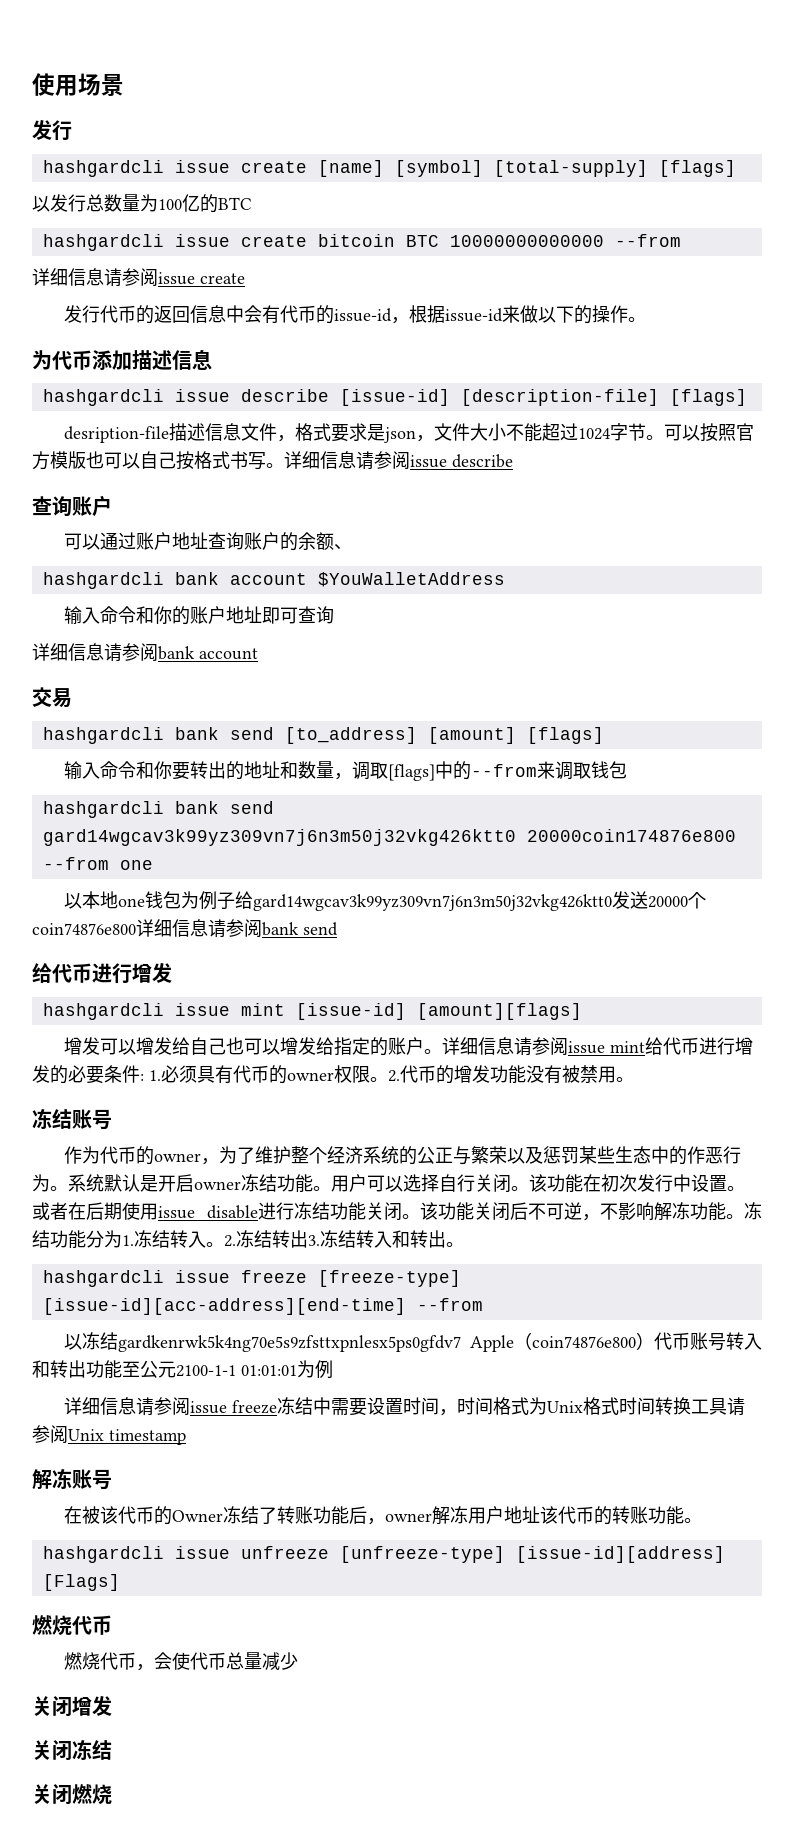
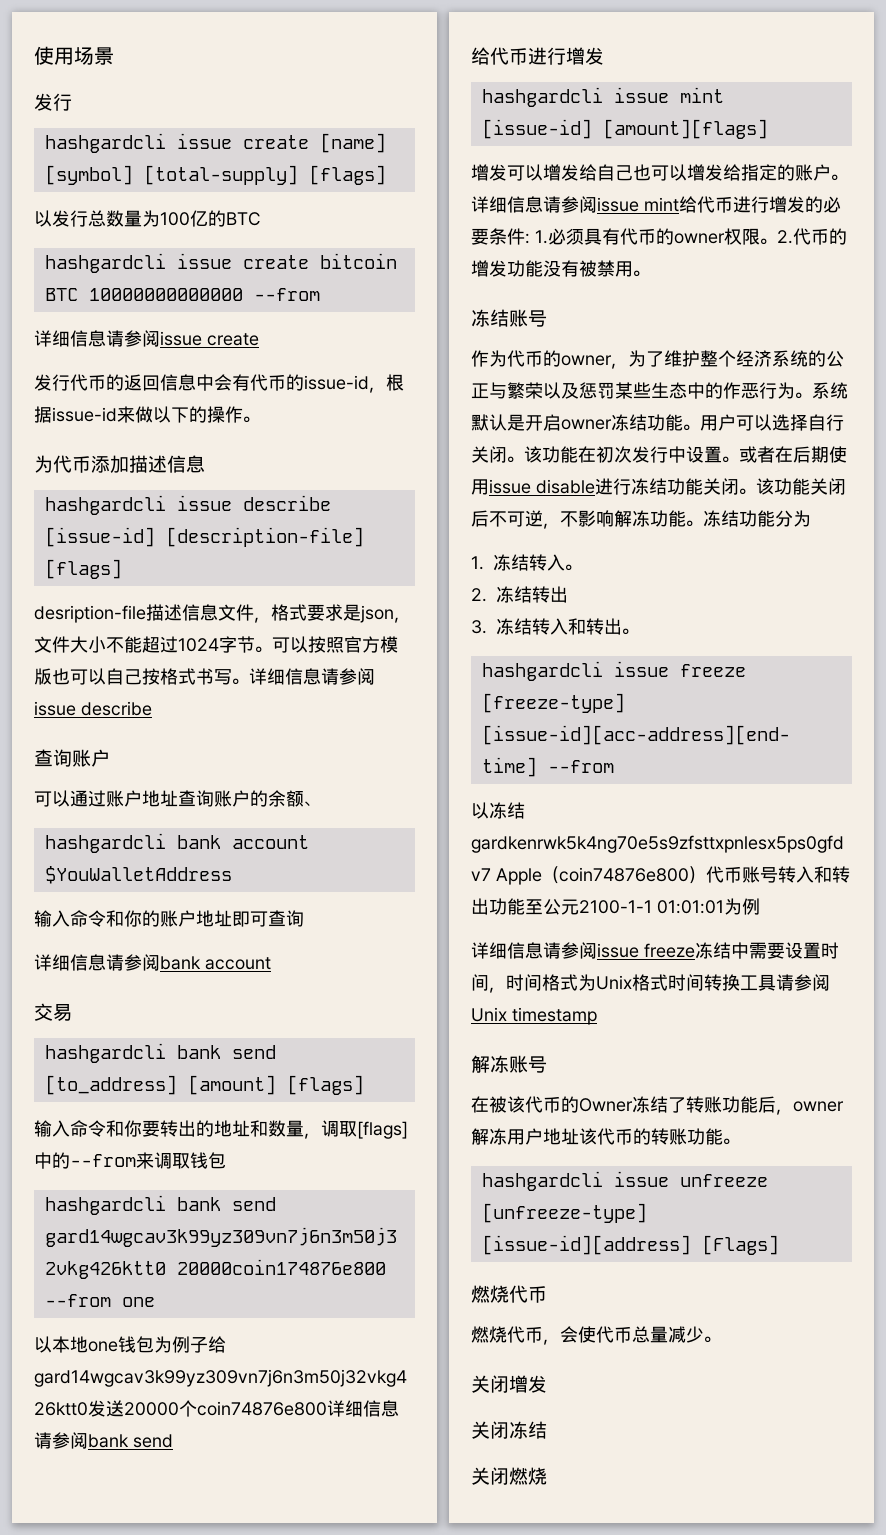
- 冻结功能分为1.冻结转入。2.冻结转出3.冻结转入和转出。
+ 冻结功能分为
+ 1.冻结转入。
+ 2.冻结转出
+ 3.冻结转入和转出。
- 燃烧代币，会使代币总量减少
+ 燃烧代币，会使代币总量减少。

